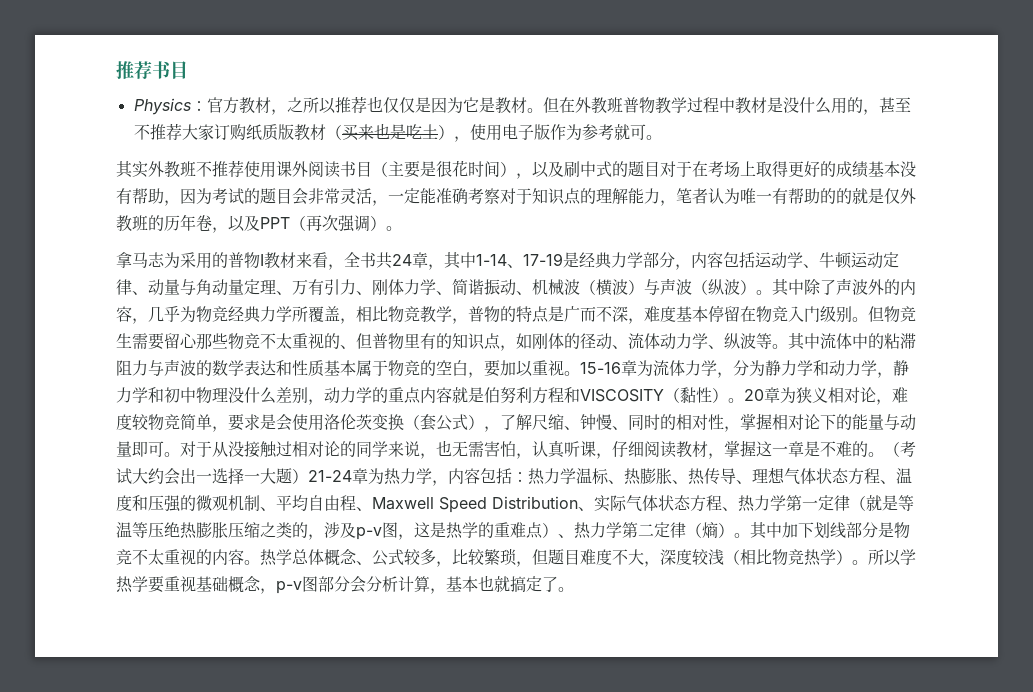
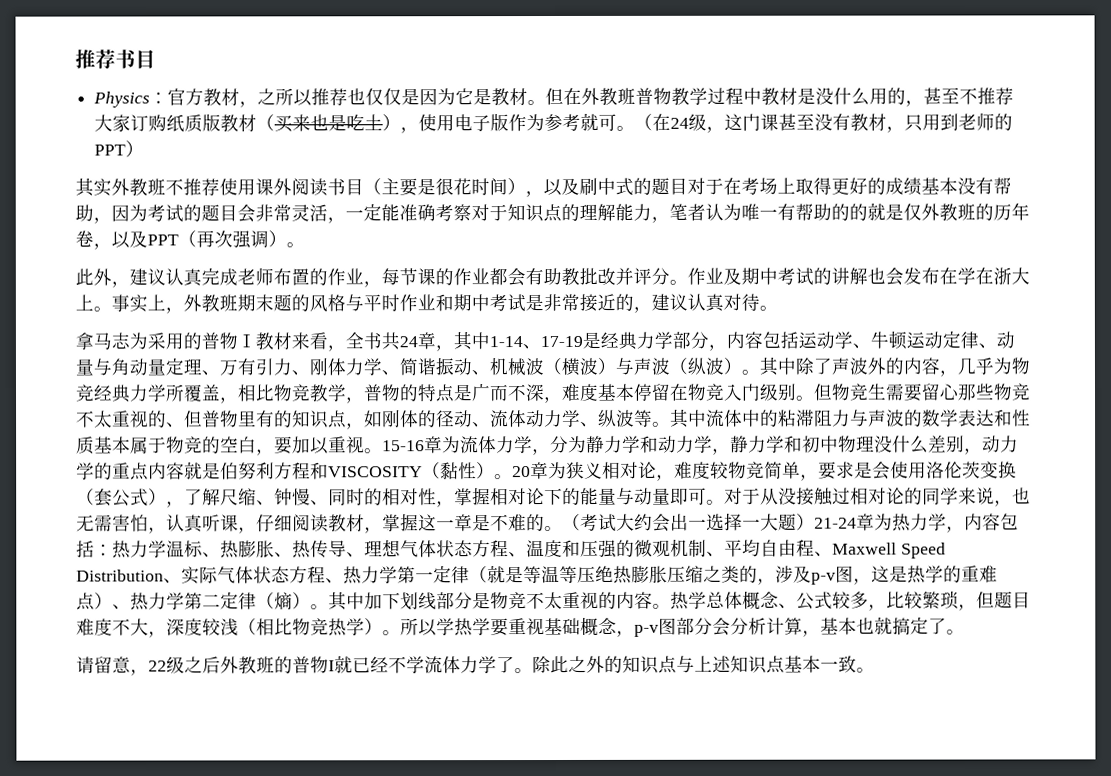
+ （在24级，这门课甚至没有教材，只用到老师的PPT）
+ 此外，建议认真完成老师布置的作业，每节课的作业都会有助教批改并评分。作业及期中考试的讲解也会发布在学在浙大上。事实上，外教班期末题的风格与平时作业和期中考试是非常接近的，建议认真对待。
+ 请留意，22级之后外教班的普物I就已经不学流体力学了。除此之外的知识点与上述知识点基本一致。

